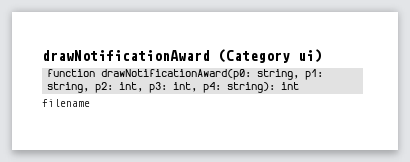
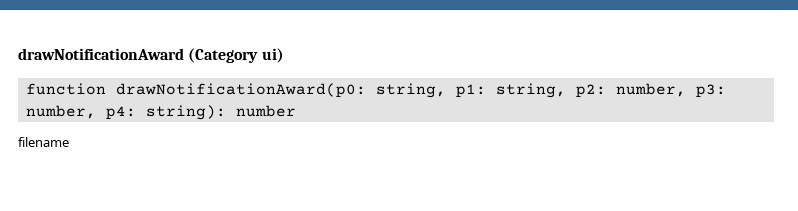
- function drawNotificationAward(p0: string, p1: string, p2: int, p3: int, p4: string): int
+ function drawNotificationAward(p0: string, p1: string, p2: number, p3: number, p4: string): number

